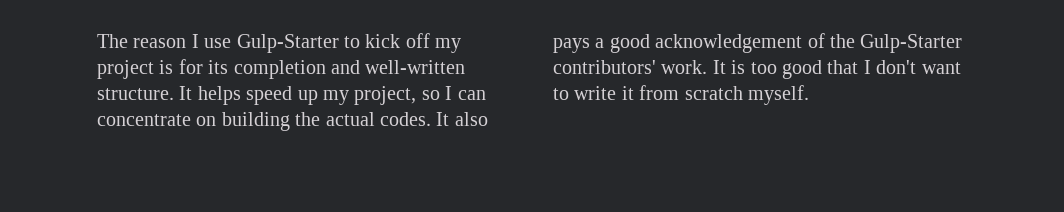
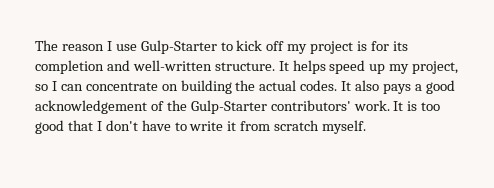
- It is too good that I don't want to write it from scratch myself.
+ It is too good that I don't have to write it from scratch myself.

